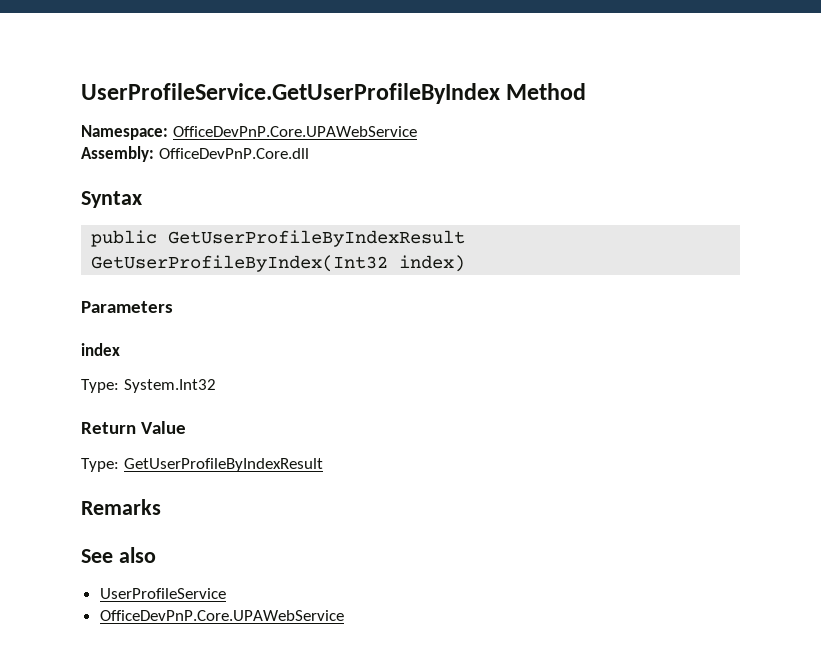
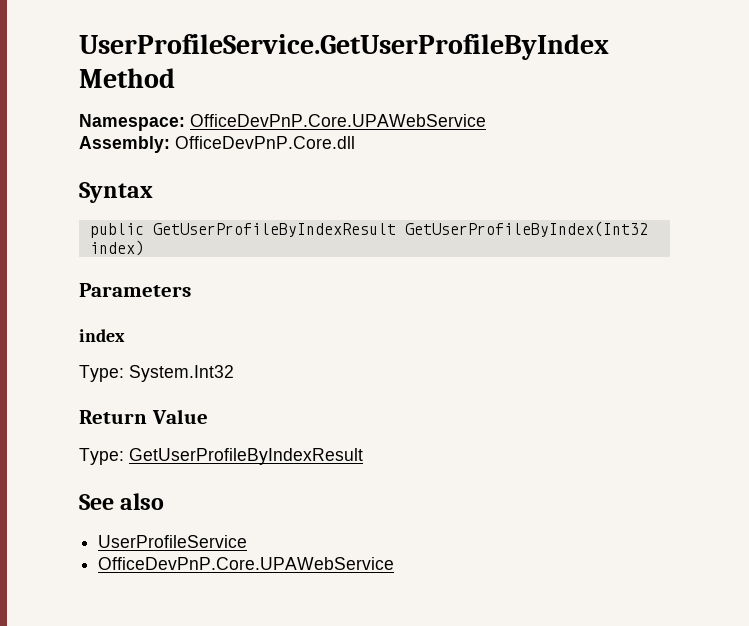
- Remarks

